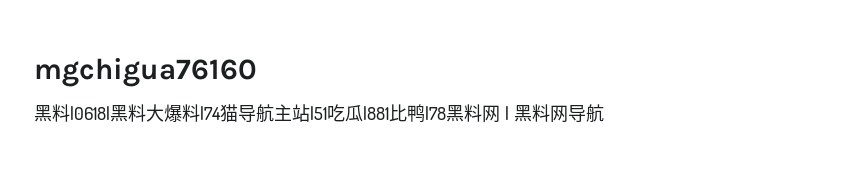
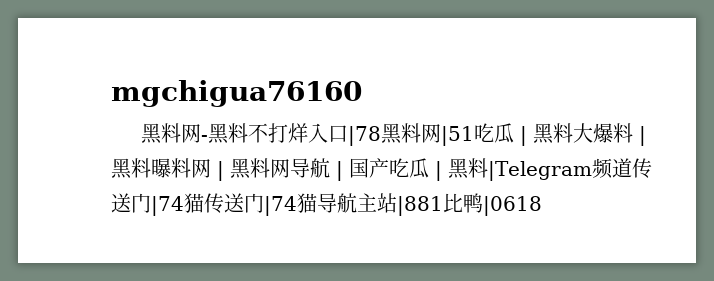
- 黑料|0618|黑料大爆料|74猫导航主站|51吃瓜|881比鸭|78黑料网 | 黑料网导航
+ 黑料网-黑料不打烊入口|78黑料网|51吃瓜 | 黑料大爆料 | 黑料曝料网 | 黑料网导航 | 国产吃瓜 | 黑料|Telegram频道传送门|74猫传送门|74猫导航主站|881比鸭|0618

